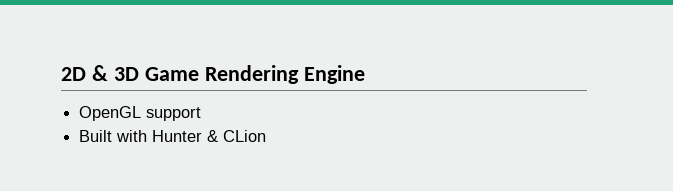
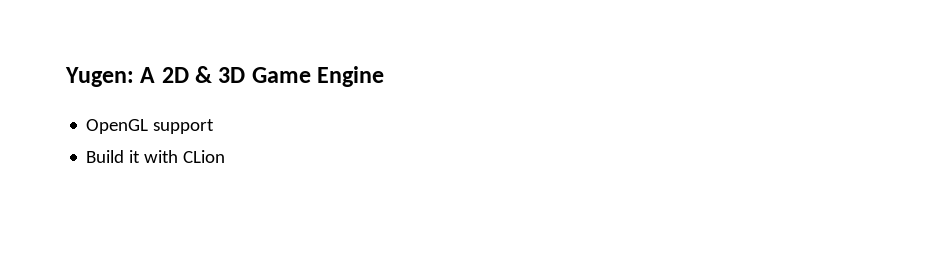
- 2D & 3D Game Rendering Engine
+ Yugen: A 2D & 3D Game Engine
- Built with Hunter & CLion
+ Build it with CLion

